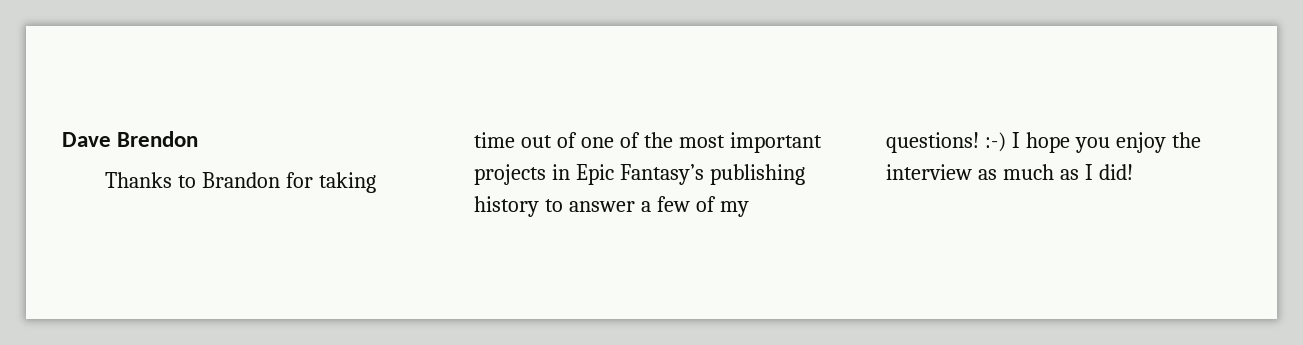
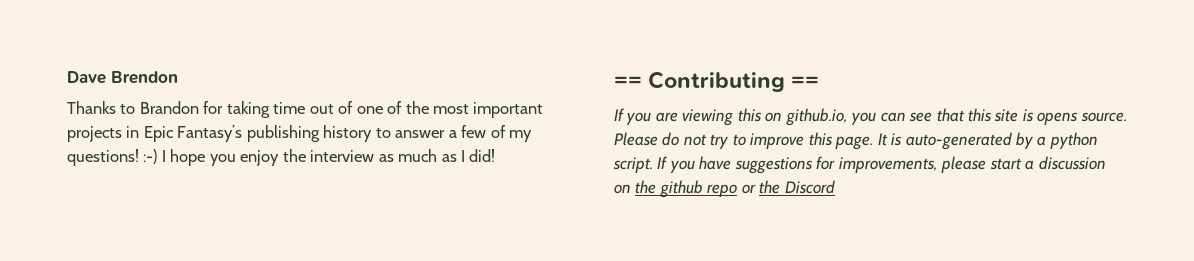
+ == Contributing ==
+ If you are viewing this on github.io, you can see that this site is opens source. Please do not try to improve this page. It is auto-generated by a python script. If you have suggestions for improvements, please start a discussion on the github repo or the Discord

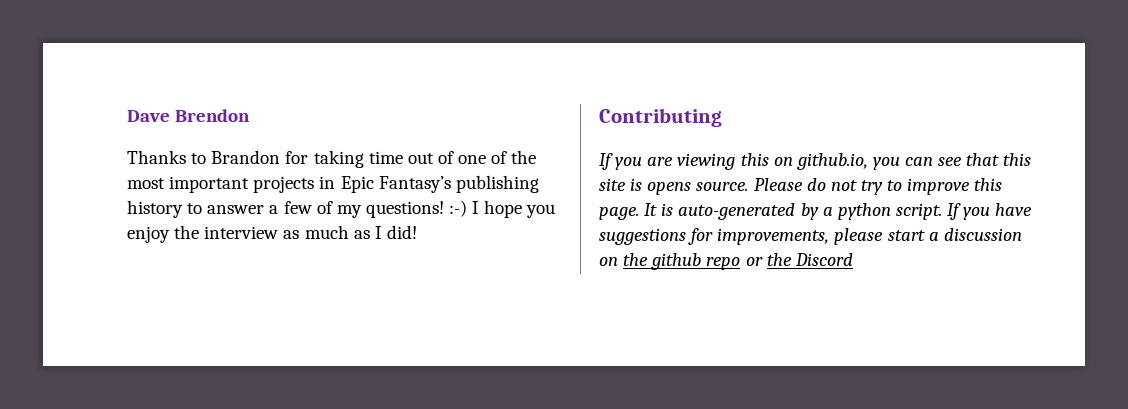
- == Contributing ==
+ Contributing

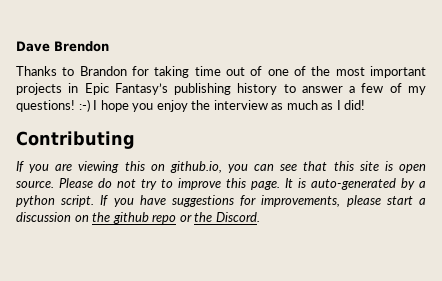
- If you are viewing this on github.io, you can see that this site is opens source.
+ If you are viewing this on github.io, you can see that this site is open source.
- If you have suggestions for improvements, please start a discussion on the github repo or the Discord
+ If you have suggestions for improvements, please start a discussion on the github repo or the Discord.

